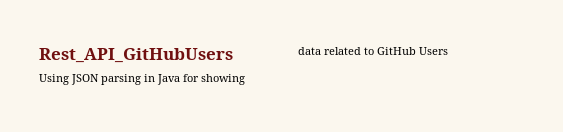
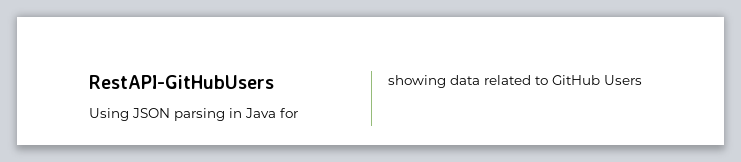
- Rest_API_GitHubUsers
+ RestAPI-GitHubUsers

